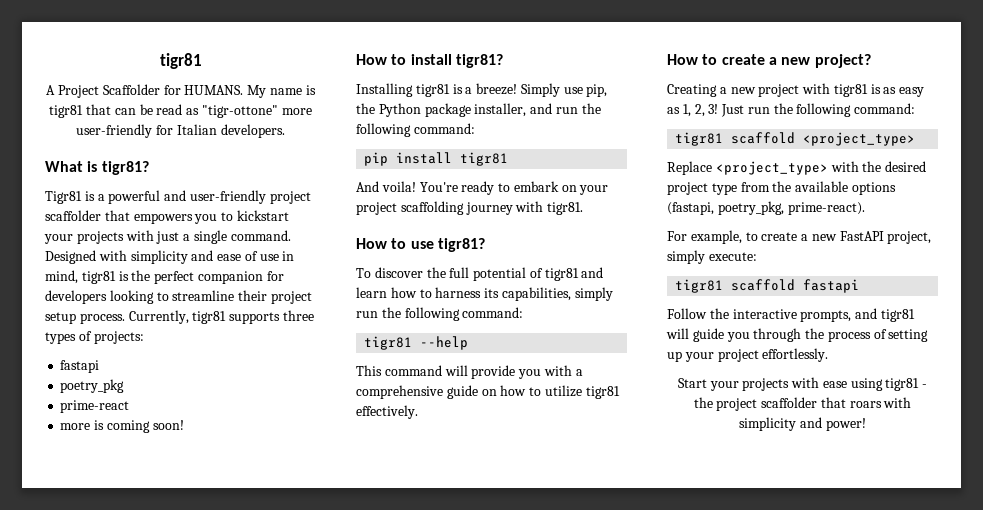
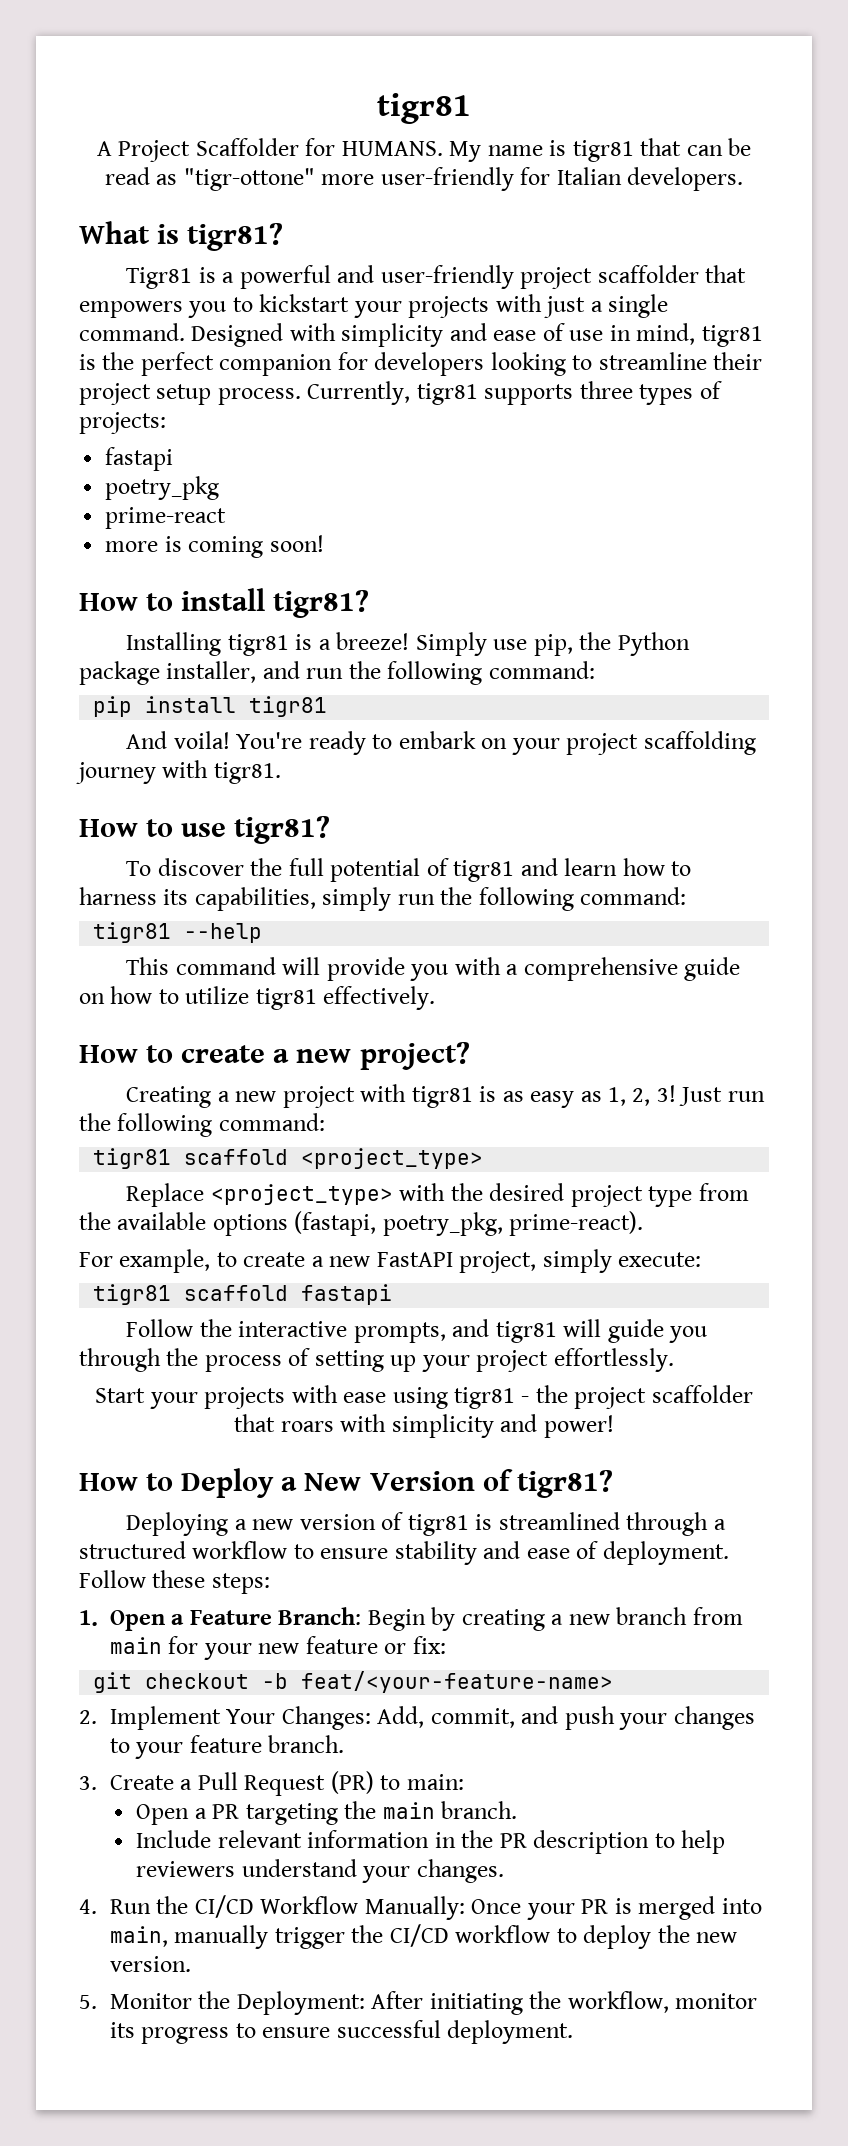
+ How to Deploy a New Version of tigr81?
+ Deploying a new version of tigr81 is streamlined through a structured workflow to ensure stability and ease of deployment. Follow these steps:
+ 1. Open a Feature Branch: Begin by creating a new branch from main for your new feature or fix:
+ git checkout -b feat/<your-feature-name>
+ 2. Implement Your Changes: Add, commit, and push your changes to your feature branch.
+ 3. Create a Pull Request (PR) to main:
+ Open a PR targeting the main branch.
+ Include relevant information in the PR description to help reviewers understand your changes.
+ 4. Run the CI/CD Workflow Manually: Once your PR is merged into main, manually trigger the CI/CD workflow to deploy the new version.
+ 5. Monitor the Deployment: After initiating the workflow, monitor its progress to ensure successful deployment.

